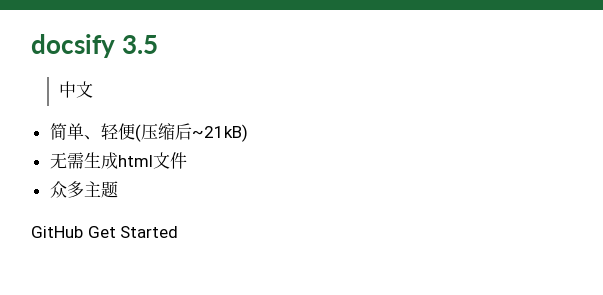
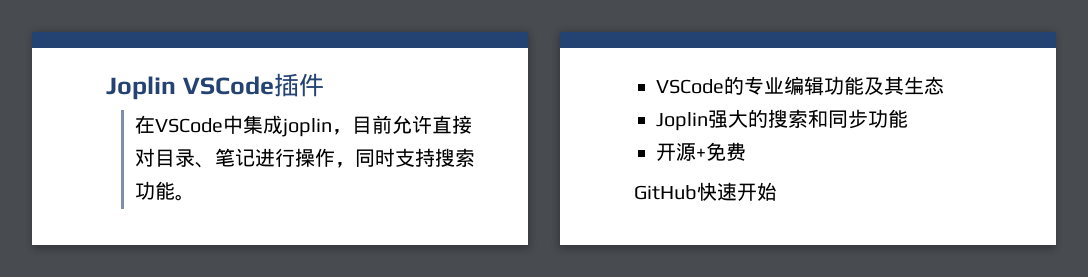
- docsify 3.5
- 中文
- 简单、轻便(压缩后~21kB)
- 无需生成html文件
- 众多主题
+ Joplin VSCode插件
+ 在VSCode中集成joplin，目前允许直接对目录、笔记进行操作，同时支持搜索功能。
+ VSCode的专业编辑功能及其生态
+ Joplin强大的搜索和同步功能
+ 开源+免费
- GitHub Get Started
+ GitHub快速开始

